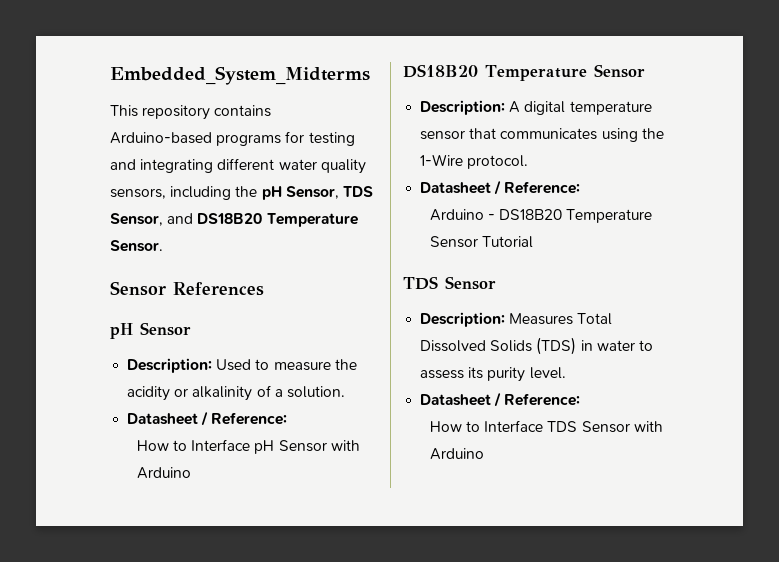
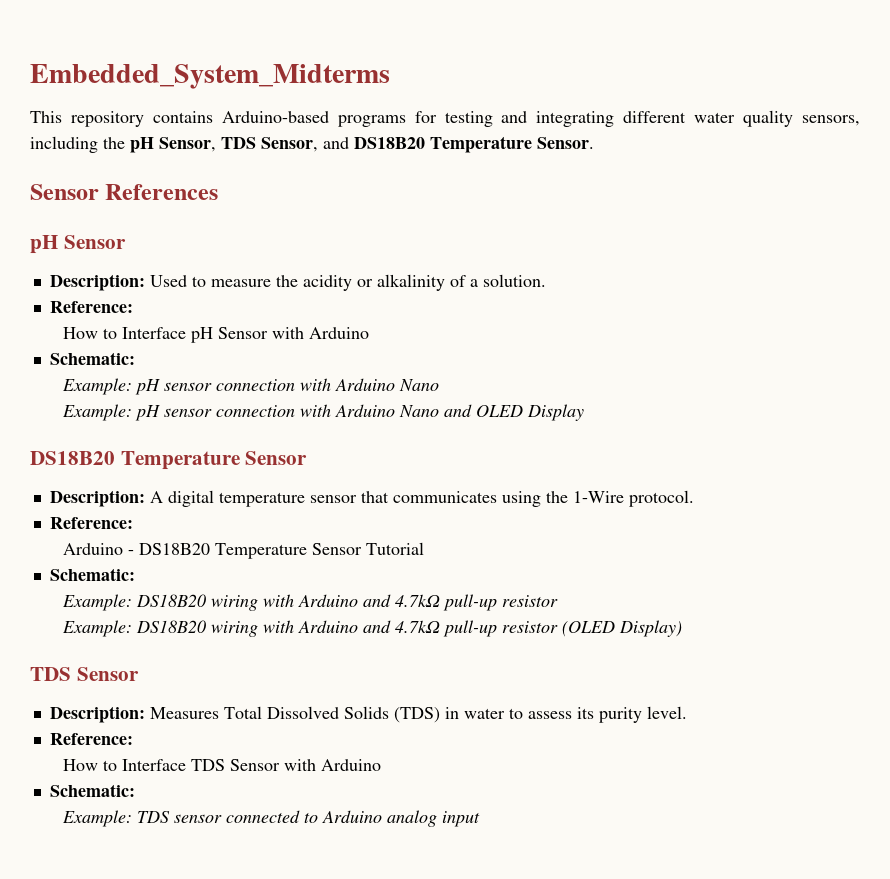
  Description: Used to measure the acidity or alkalinity of a solution.
- Datasheet / Reference:
+ Reference:
  How to Interface pH Sensor with Arduino
+ Schematic:
+ Example: pH sensor connection with Arduino Nano
+ Example: pH sensor connection with Arduino Nano and OLED Display
  Description: A digital temperature sensor that communicates using the 1-Wire protocol.
- Datasheet / Reference:
+ Reference:
  Arduino - DS18B20 Temperature Sensor Tutorial
+ Schematic:
+ Example: DS18B20 wiring with Arduino and 4.7kΩ pull-up resistor
+ Example: DS18B20 wiring with Arduino and 4.7kΩ pull-up resistor (OLED Display)
  Description: Measures Total Dissolved Solids (TDS) in water to assess its purity level.
- Datasheet / Reference:
+ Reference:
  How to Interface TDS Sensor with Arduino
+ Schematic:
+ Example: TDS sensor connected to Arduino analog input

